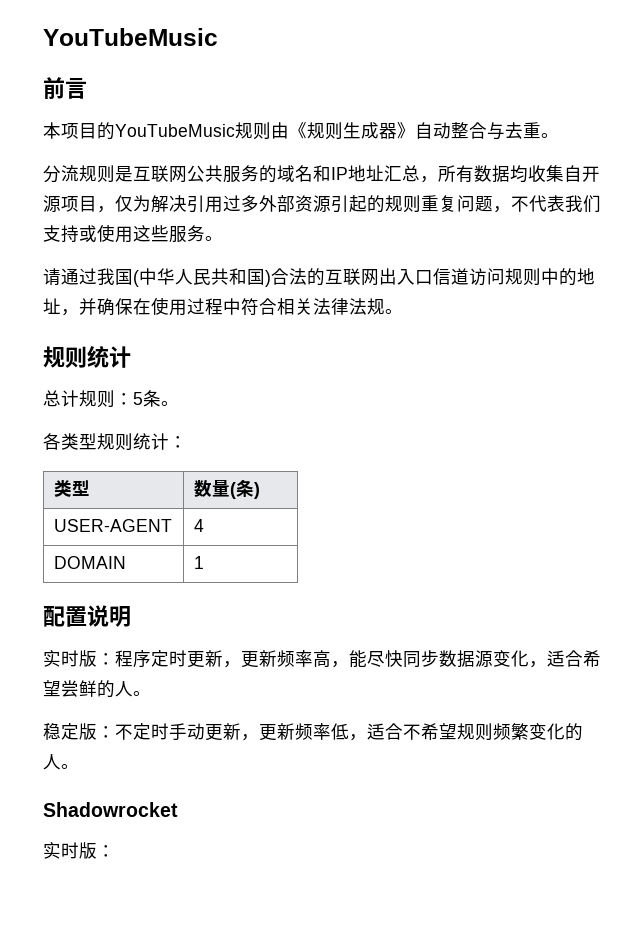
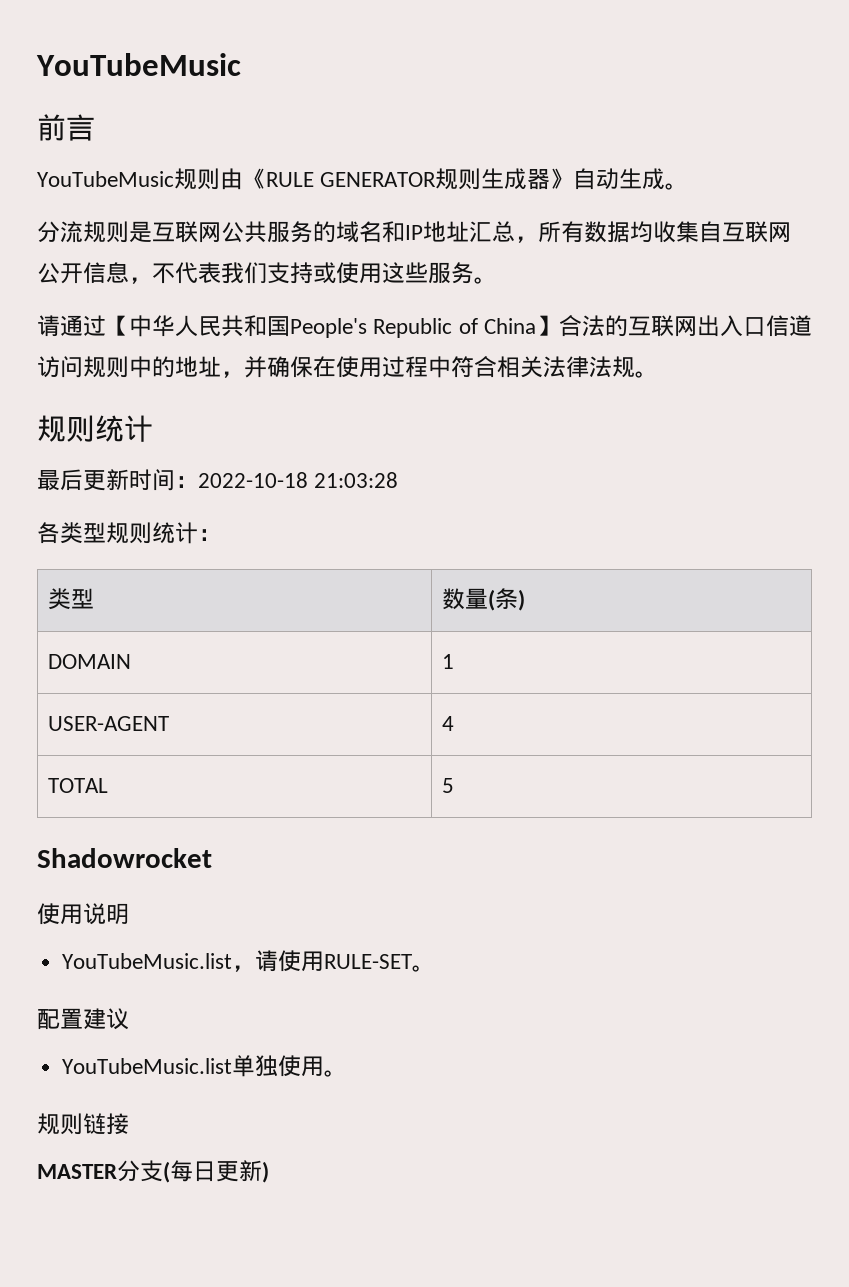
- 本项目的YouTubeMusic规则由《规则生成器》自动整合与去重。
+ YouTubeMusic规则由《RULE GENERATOR规则生成器》自动生成。
- 分流规则是互联网公共服务的域名和IP地址汇总，所有数据均收集自开源项目，仅为解决引用过多外部资源引起的规则重复问题，不代表我们支持或使用这些服务。
+ 分流规则是互联网公共服务的域名和IP地址汇总，所有数据均收集自互联网公开信息，不代表我们支持或使用这些服务。
- 请通过我国(中华人民共和国)合法的互联网出入口信道访问规则中的地址，并确保在使用过程中符合相关法律法规。
+ 请通过【中华人民共和国People's Republic of China】合法的互联网出入口信道访问规则中的地址，并确保在使用过程中符合相关法律法规。
- 总计规则：5条。
+ 最后更新时间：2022-10-18 21:03:28
+ DOMAIN | 1
- DOMAIN | 1
- 配置说明
- 实时版：程序定时更新，更新频率高，能尽快同步数据源变化，适合希望尝鲜的人。
- 稳定版：不定时手动更新，更新频率低，适合不希望规则频繁变化的人。
+ TOTAL | 5
  Shadowrocket
- 实时版：
+ 使用说明
+ YouTubeMusic.list，请使用RULE-SET。
+ 配置建议
+ YouTubeMusic.list单独使用。
+ 规则链接
+ MASTER分支(每日更新)

